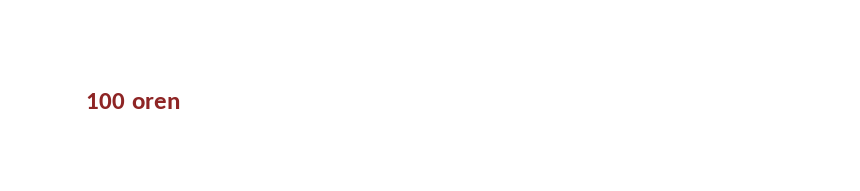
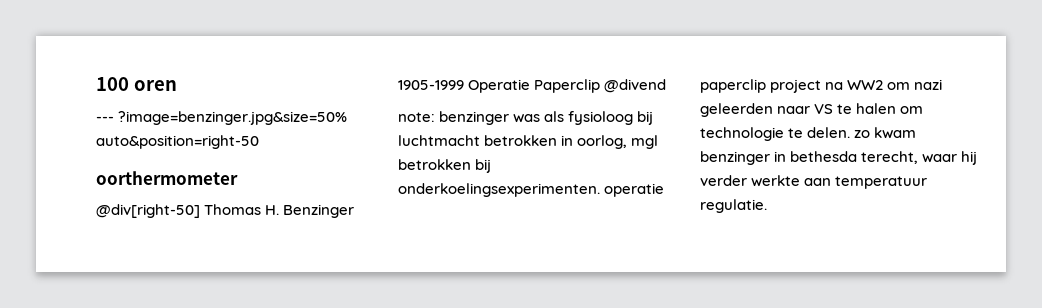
+ --- ?image=benzinger.jpg&size=50% auto&position=right-50
+ oorthermometer
+ @div[right-50] Thomas H. Benzinger 1905-1999 Operatie Paperclip @divend
+ note: benzinger was als fysioloog bij luchtmacht betrokken in oorlog, mgl betrokken bij onderkoelingsexperimenten. operatie paperclip project na WW2 om nazi geleerden naar VS te halen om technologie te delen. zo kwam benzinger in bethesda terecht, waar hij verder werkte aan temperatuur regulatie.

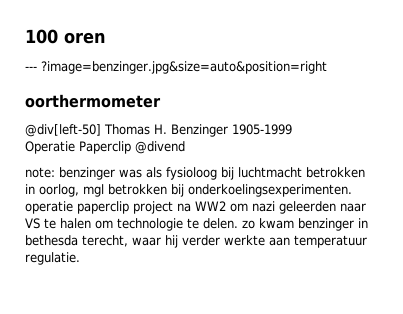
- --- ?image=benzinger.jpg&size=50% auto&position=right-50
+ --- ?image=benzinger.jpg&size=auto&position=right
- @div[right-50] Thomas H. Benzinger 1905-1999 Operatie Paperclip @divend
+ @div[left-50] Thomas H. Benzinger 1905-1999
+ Operatie Paperclip @divend

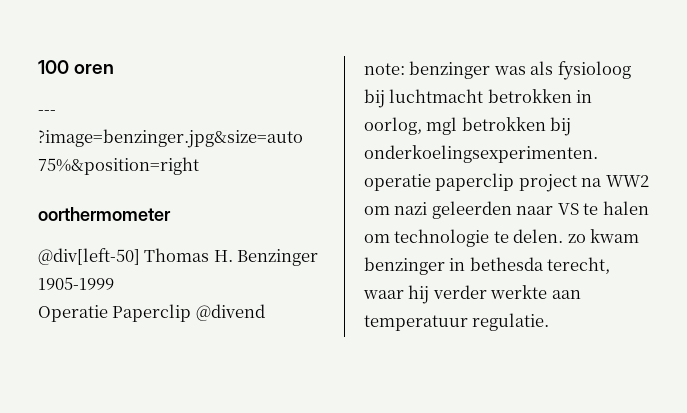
- --- ?image=benzinger.jpg&size=auto&position=right
+ --- ?image=benzinger.jpg&size=auto 75%&position=right

